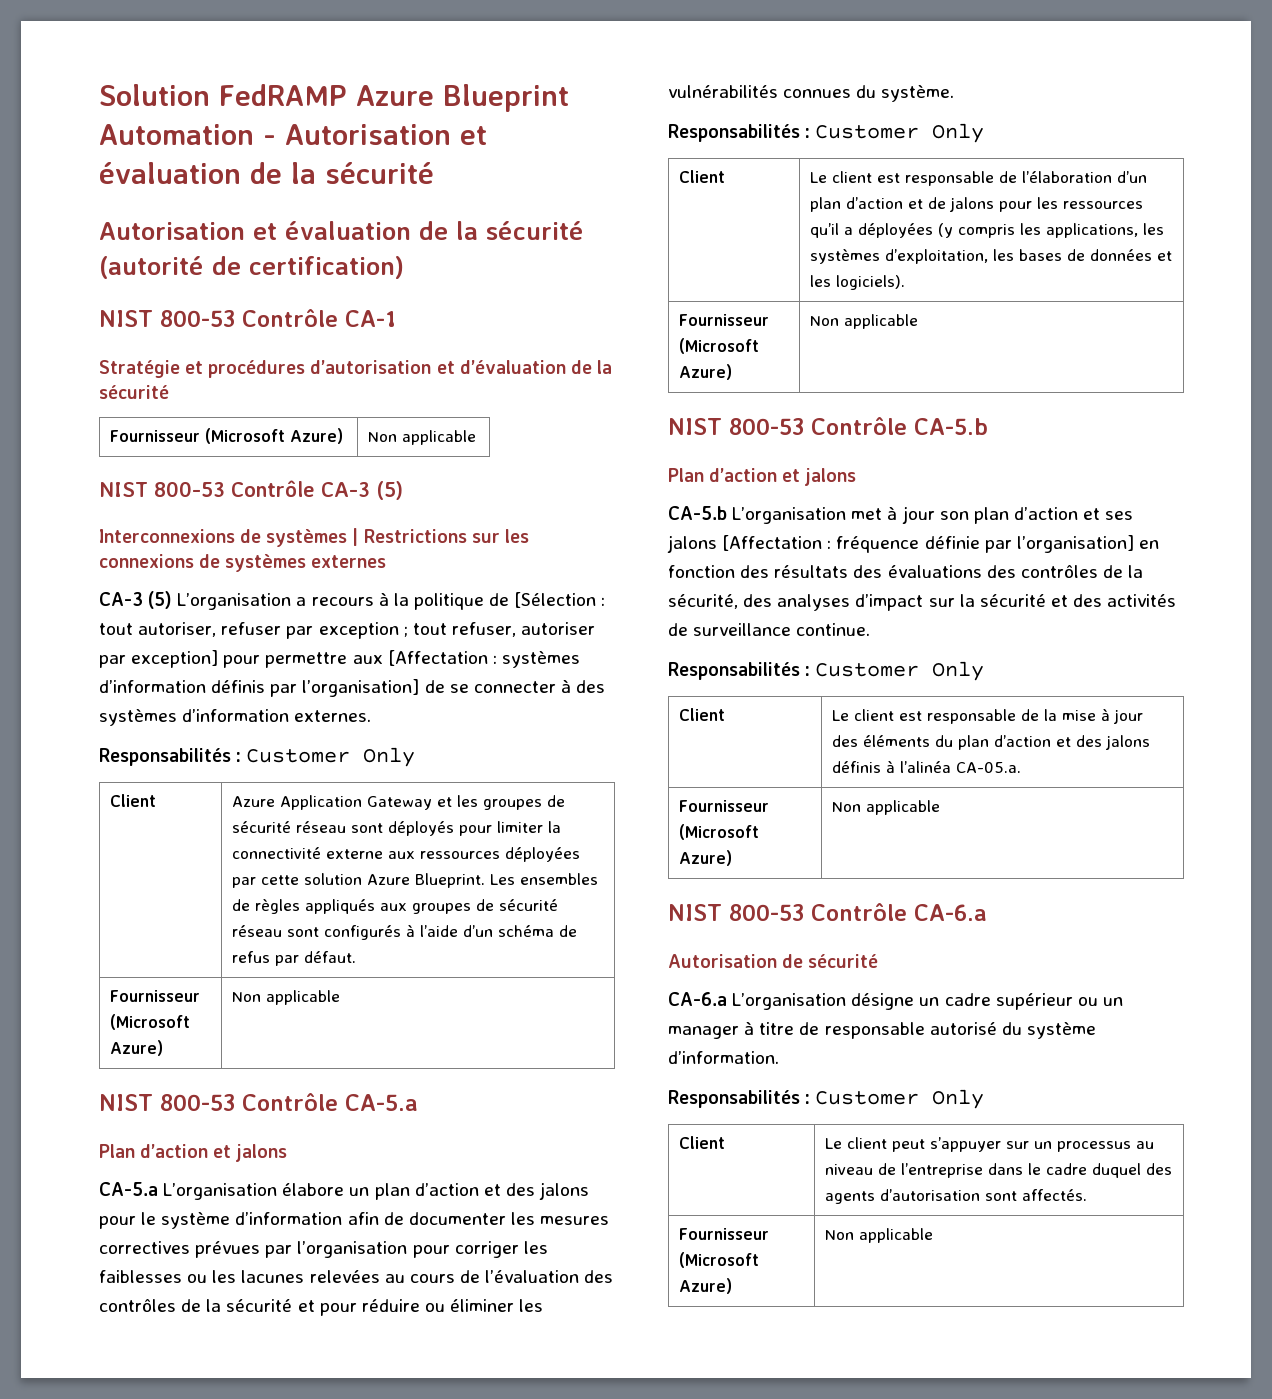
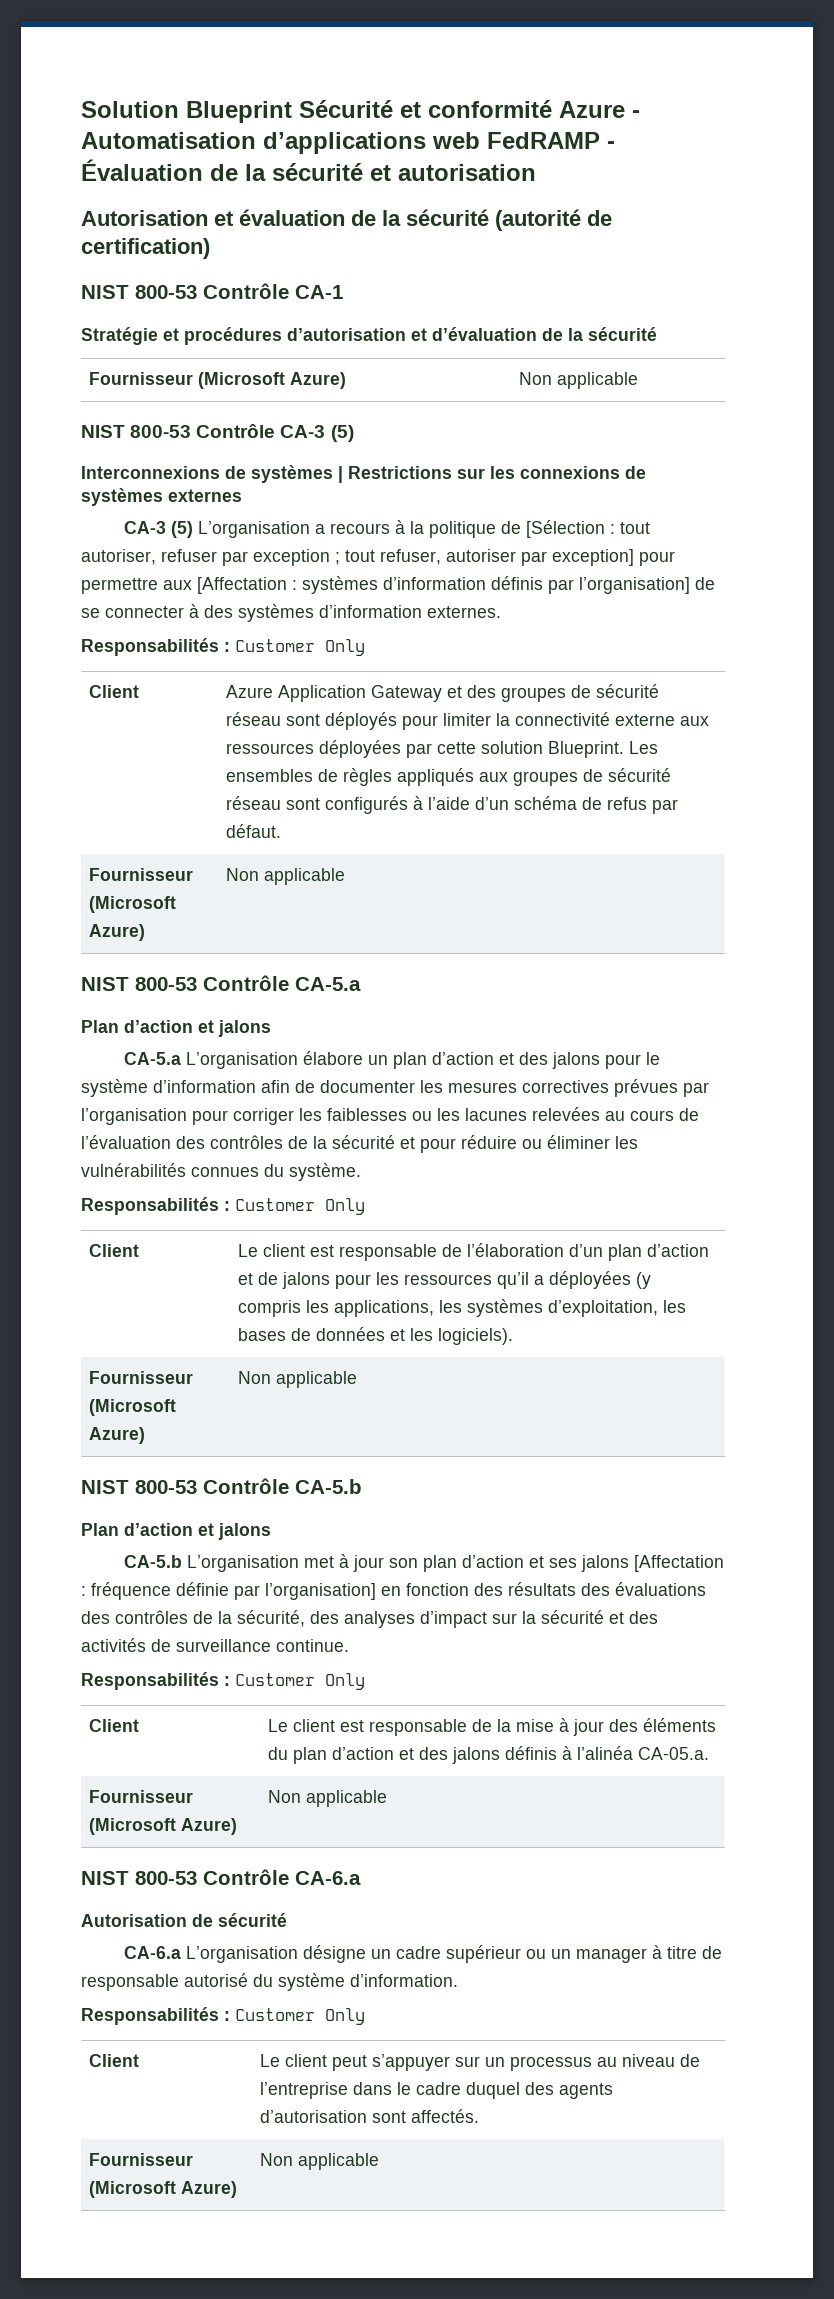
- Solution FedRAMP Azure Blueprint Automation - Autorisation et évaluation de la sécurité
+ Solution Blueprint Sécurité et conformité Azure - Automatisation d’applications web FedRAMP - Évaluation de la sécurité et autorisation
- Azure Application Gateway et les groupes de sécurité réseau sont déployés pour limiter la connectivité externe aux ressources déployées par cette solution Azure Blueprint.
+ Azure Application Gateway et des groupes de sécurité réseau sont déployés pour limiter la connectivité externe aux ressources déployées par cette solution Blueprint.

